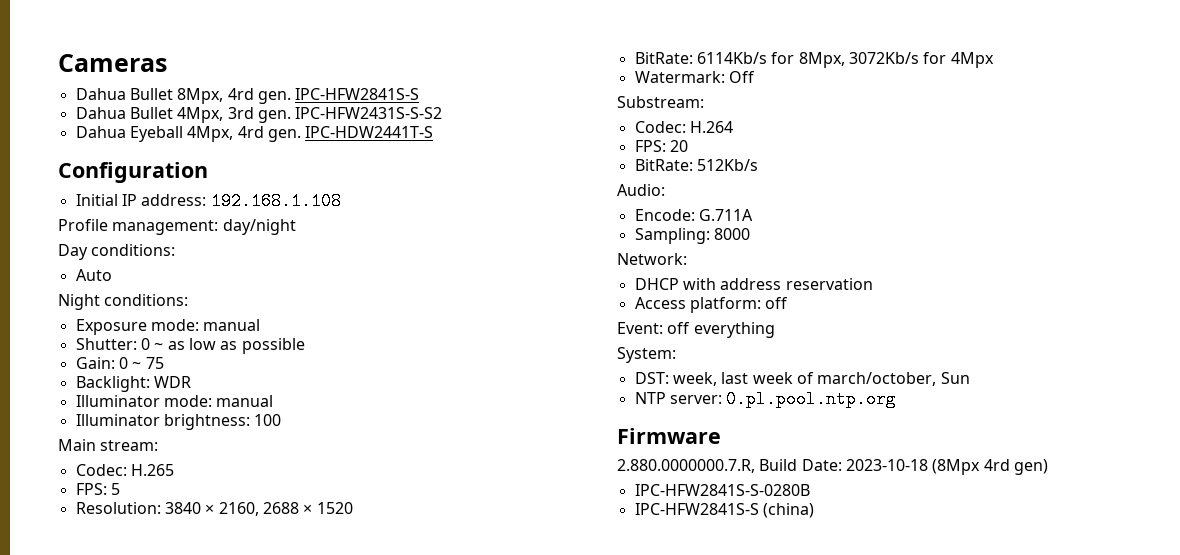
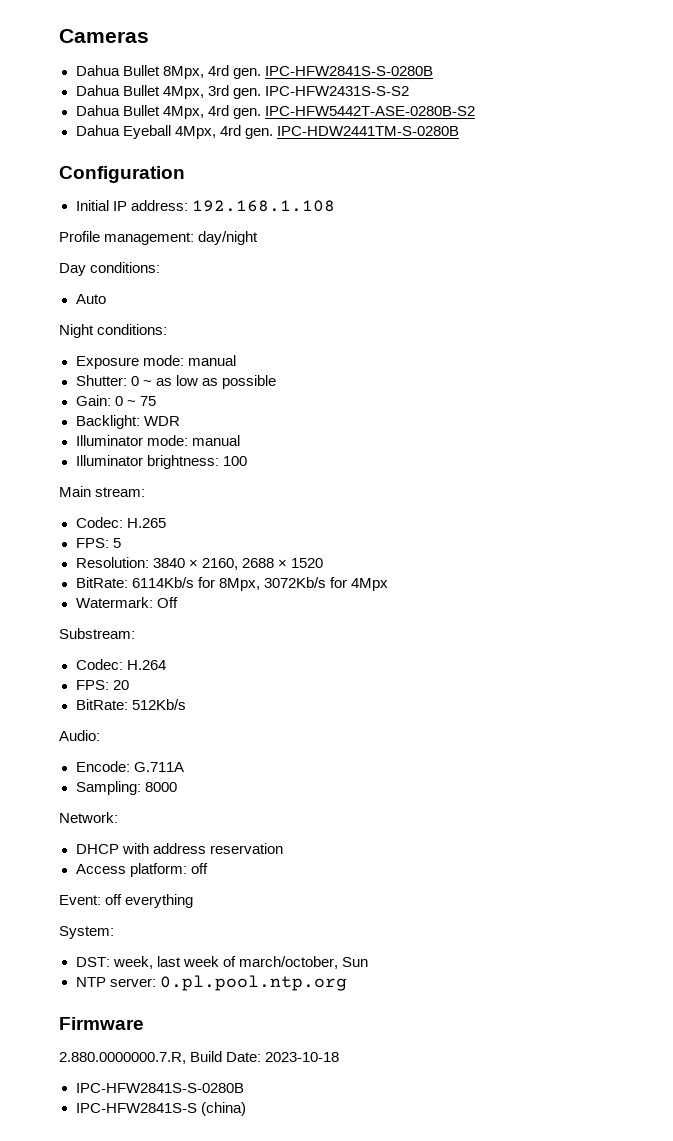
- Dahua Bullet 8Mpx, 4rd gen. IPC-HFW2841S-S
+ Dahua Bullet 8Mpx, 4rd gen. IPC-HFW2841S-S-0280B
+ Dahua Bullet 4Mpx, 4rd gen. IPC-HFW5442T-ASE-0280B-S2
- IPC-HDW2441T-S
+ IPC-HDW2441TM-S-0280B
- 2.880.0000000.7.R, Build Date: 2023-10-18 (8Mpx 4rd gen)
+ 2.880.0000000.7.R, Build Date: 2023-10-18

